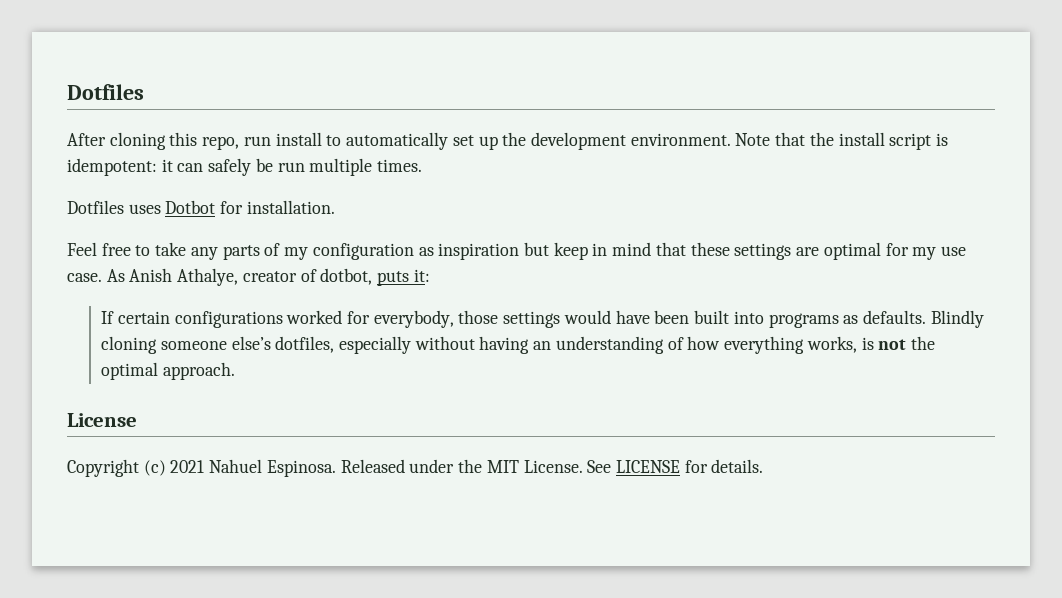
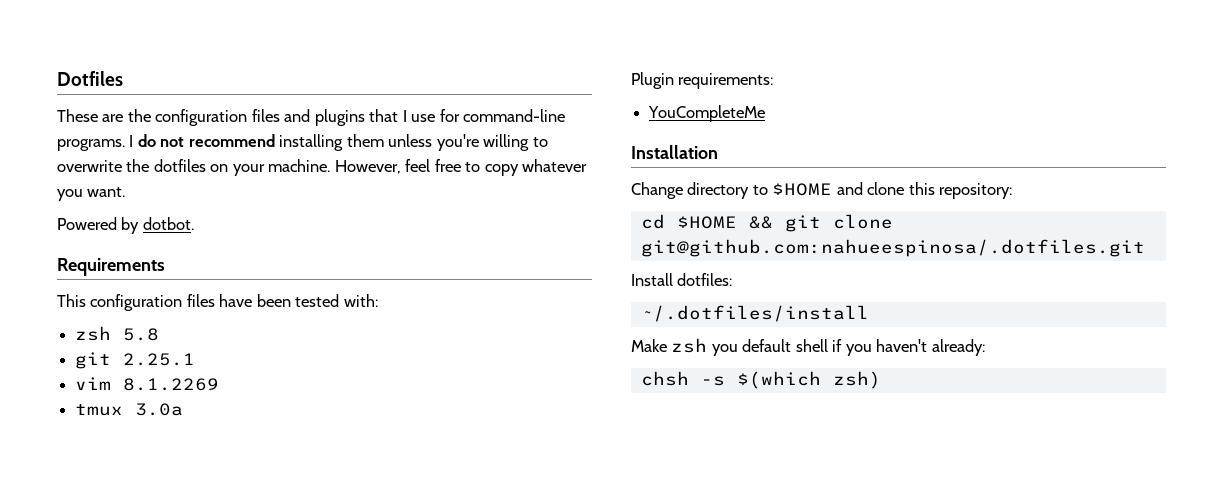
- After cloning this repo, run install to automatically set up the development environment. Note that the install script is idempotent: it can safely be run multiple times.
- Dotfiles uses Dotbot for installation.
- Feel free to take any parts of my configuration as inspiration but keep in mind that these settings are optimal for my use case. As Anish Athalye, creator of dotbot, puts it:
- If certain configurations worked for everybody, those settings would have been built into programs as defaults. Blindly cloning someone else’s dotfiles, especially without having an understanding of how everything works, is not the optimal approach.
- License
- Copyright (c) 2021 Nahuel Espinosa. Released under the MIT License. See LICENSE for details.
+ These are the configuration files and plugins that I use for command-line programs. I do not recommend installing them unless you're willing to overwrite the dotfiles on your machine. However, feel free to copy whatever you want.
+ Powered by dotbot.
+ Requirements
+ This configuration files have been tested with:
+ zsh 5.8
+ git 2.25.1
+ vim 8.1.2269
+ tmux 3.0a
+ Plugin requirements:
+ YouCompleteMe
+ Installation
+ Change directory to $HOME and clone this repository:
+ cd $HOME && git clone git@github.com:nahueespinosa/.dotfiles.git
+ Install dotfiles:
+ ~/.dotfiles/install
+ Make zsh you default shell if you haven't already:
+ chsh -s $(which zsh)

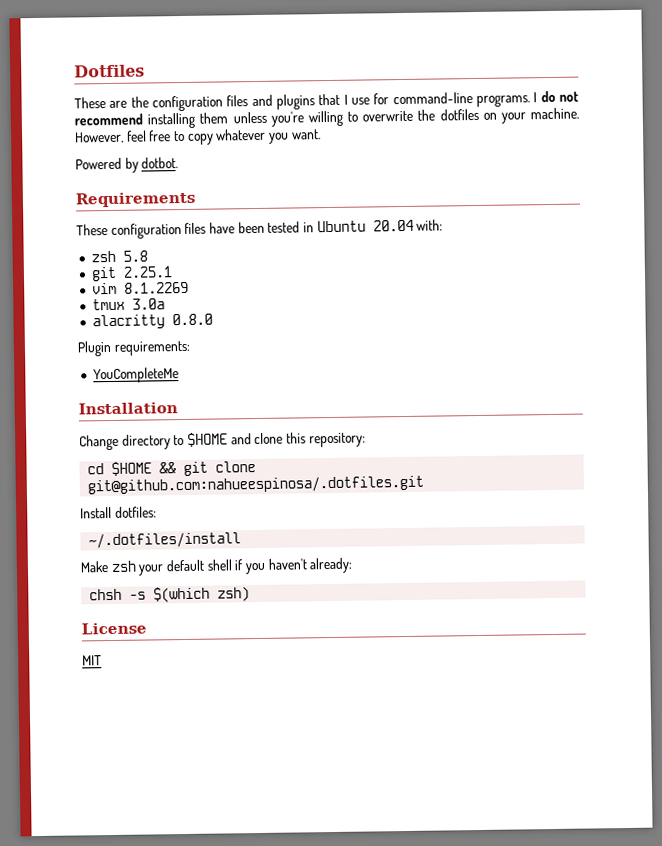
- This configuration files have been tested with:
+ These configuration files have been tested in Ubuntu 20.04 with:
+ alacritty 0.8.0
- Make zsh you default shell if you haven't already:
+ Make zsh your default shell if you haven't already:
+ License
+ MIT

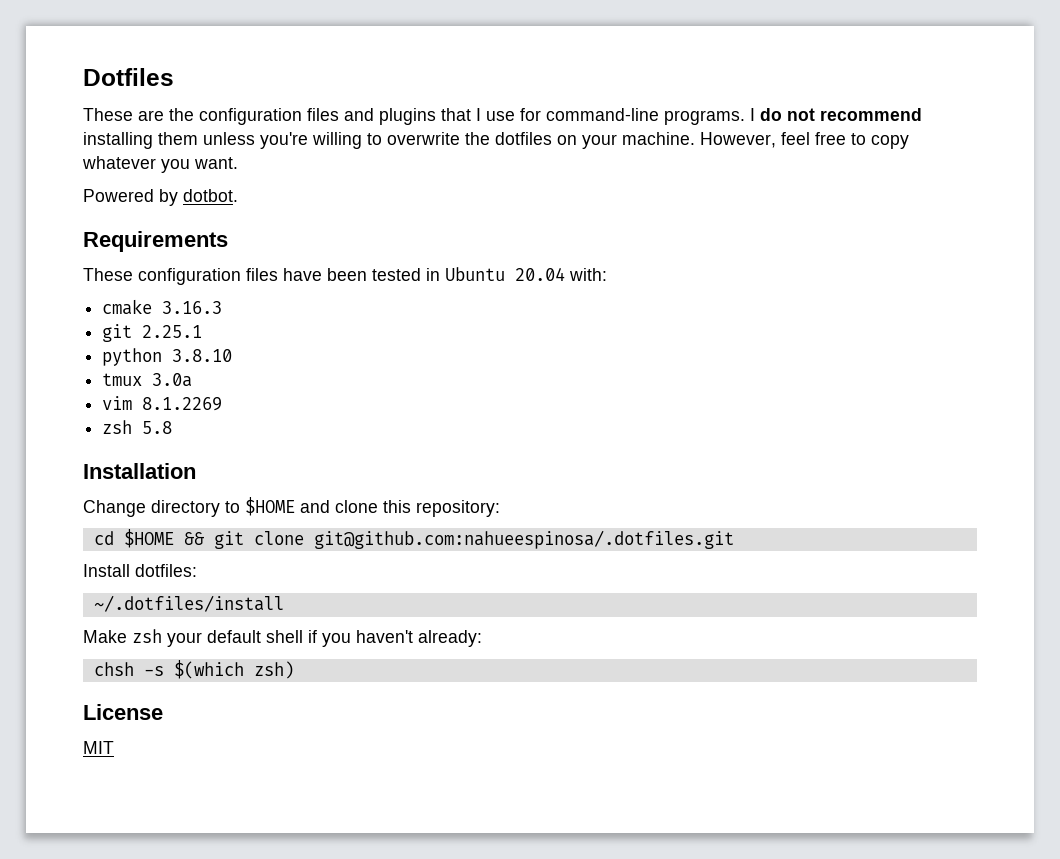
- zsh 5.8
+ cmake 3.16.3
- vim 8.1.2269
+ python 3.8.10
- alacritty 0.8.0
- Plugin requirements:
- YouCompleteMe
+ vim 8.1.2269
+ zsh 5.8

